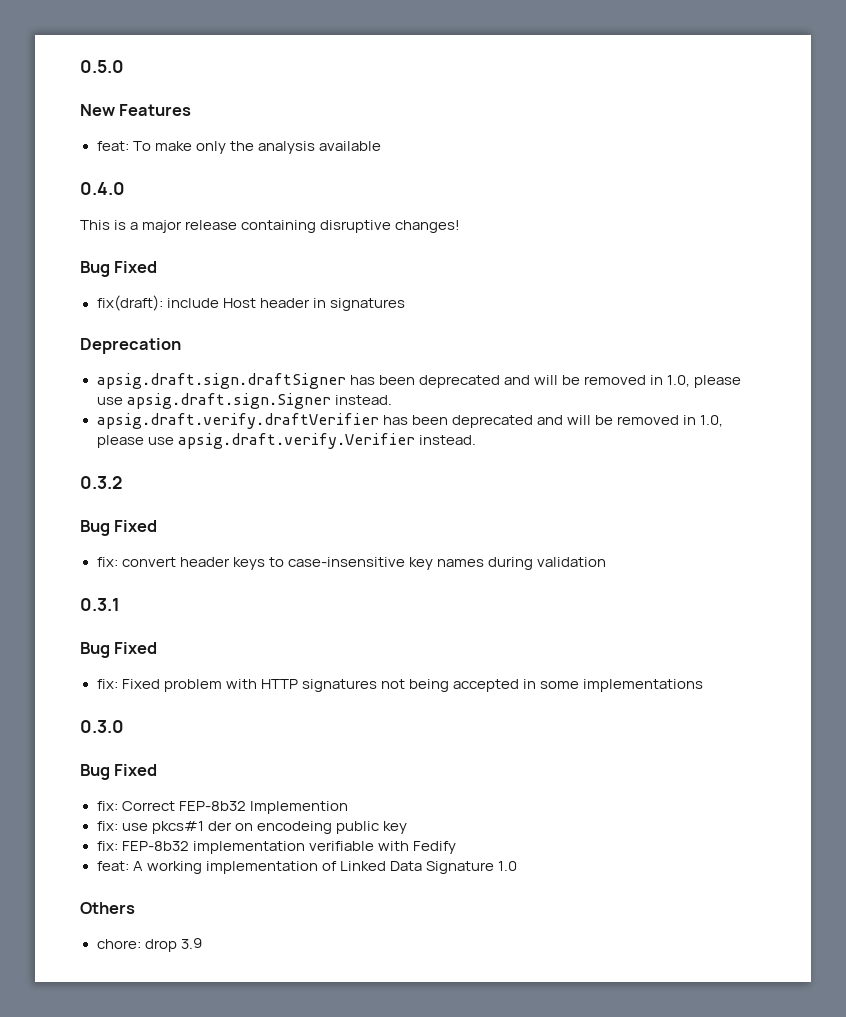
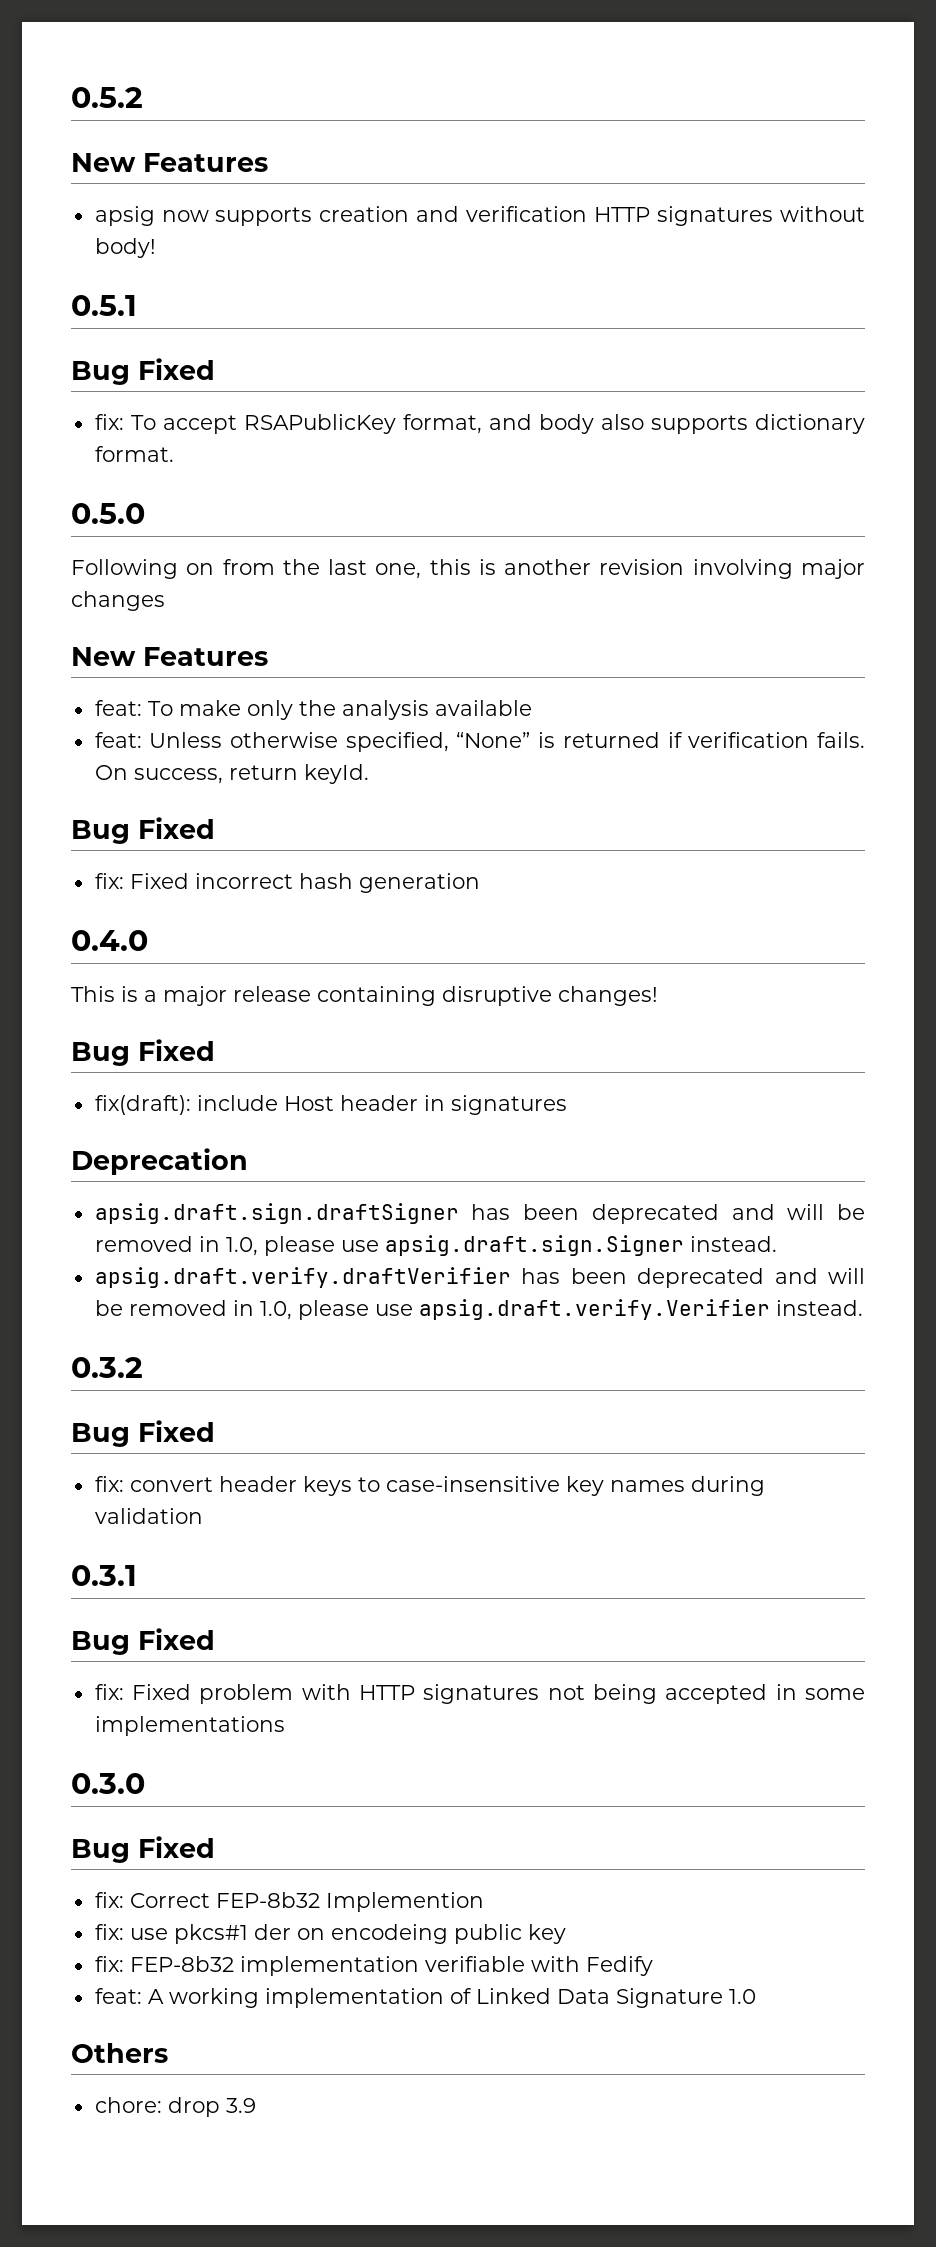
+ 0.5.2
+ New Features
+ apsig now supports creation and verification HTTP signatures without body!
+ 0.5.1
+ Bug Fixed
+ fix: To accept RSAPublicKey format, and body also supports dictionary format.
  0.5.0
+ Following on from the last one, this is another revision involving major changes
+ feat: Unless otherwise specified, “None” is returned if verification fails. On success, return keyId.
+ Bug Fixed
+ fix: Fixed incorrect hash generation

